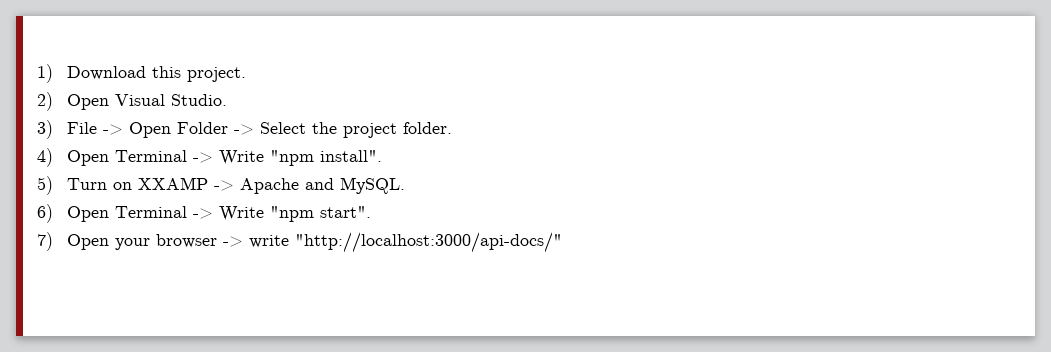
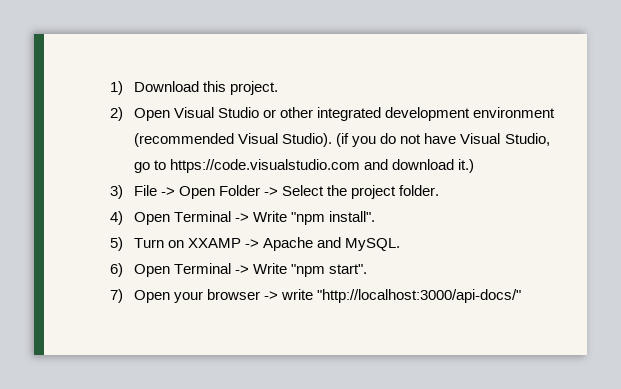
- 2) Open Visual Studio.
+ 2) Open Visual Studio or other integrated development environment (recommended Visual Studio). (if you do not have Visual Studio, go to https://code.visualstudio.com and download it.)

